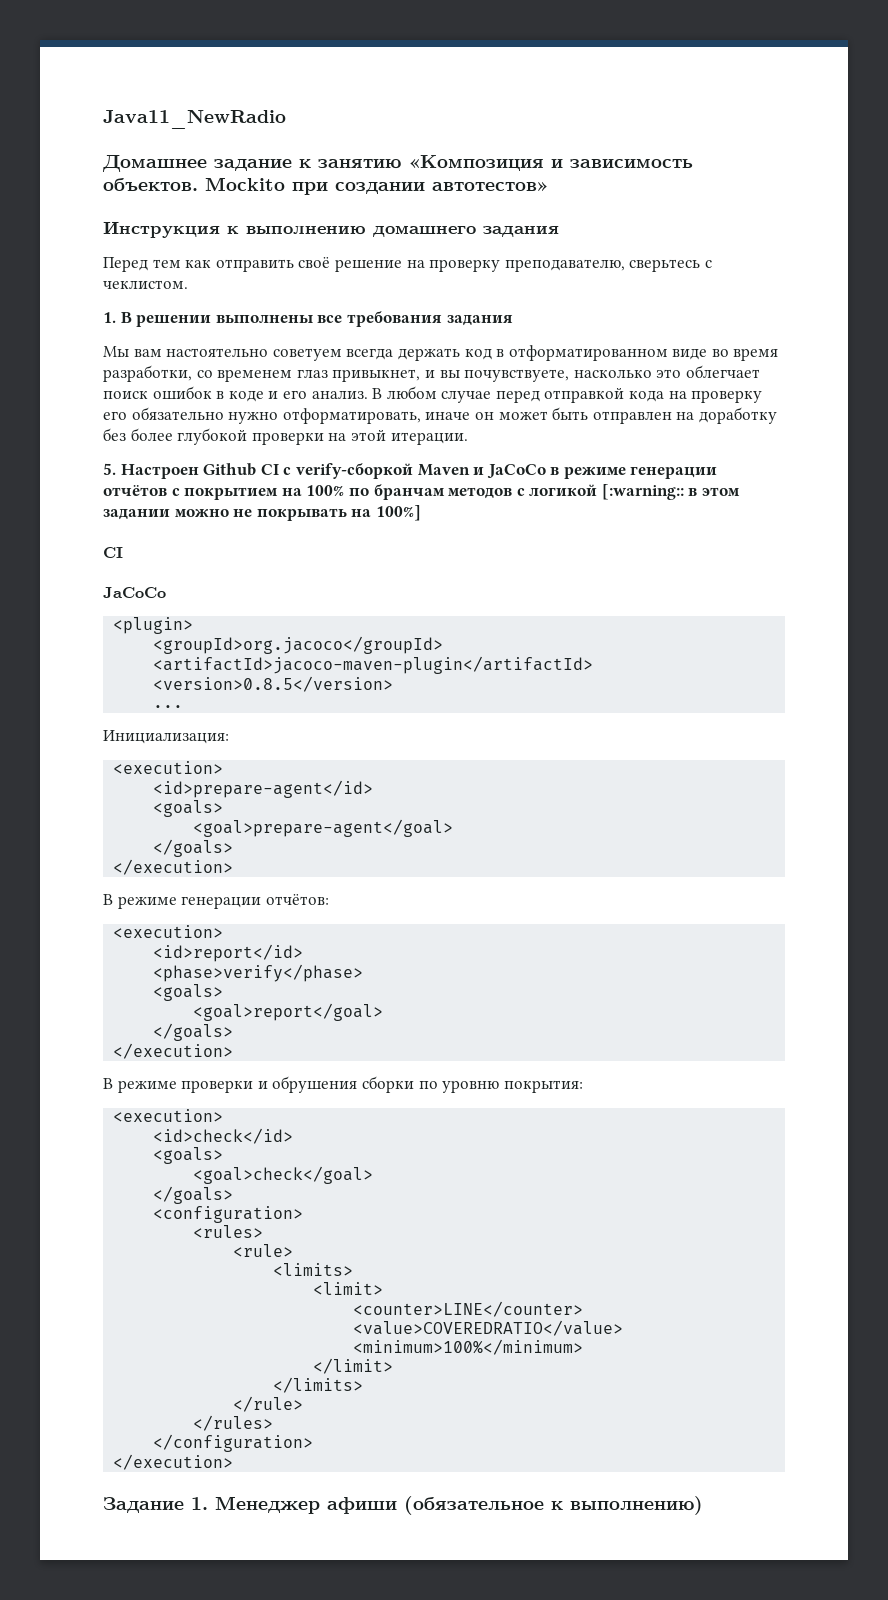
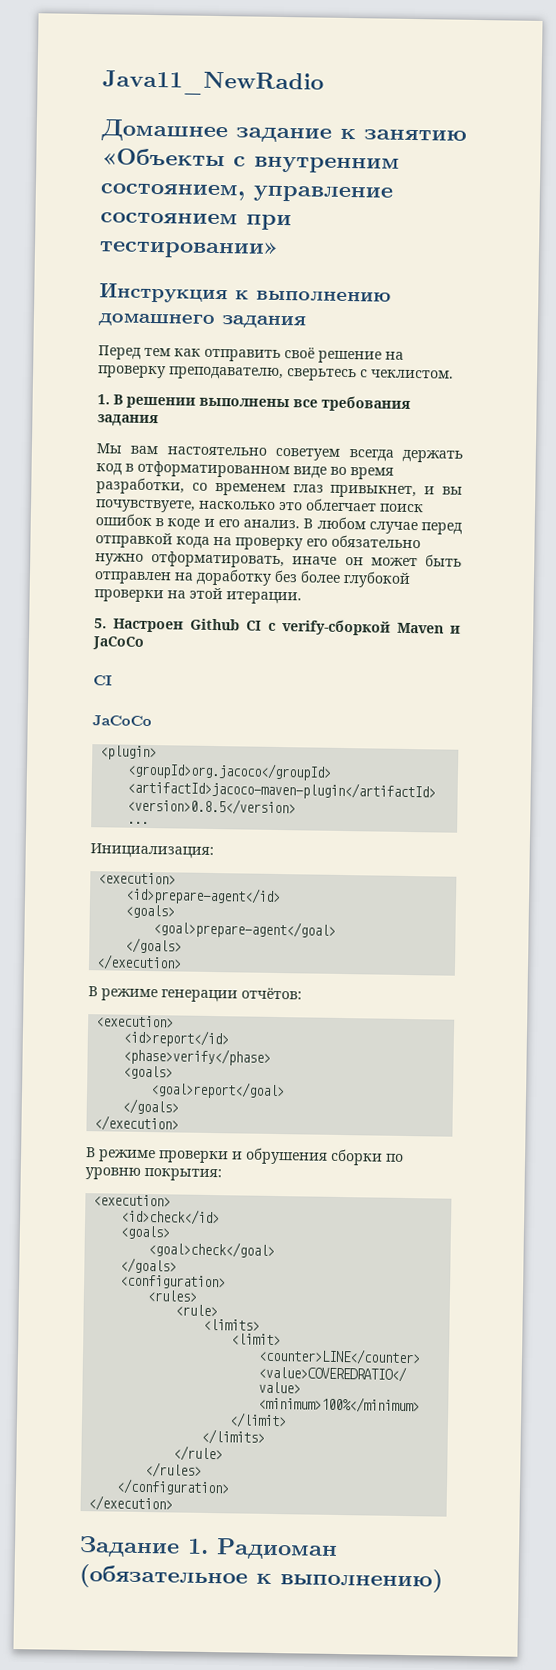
- Домашнее задание к занятию «Композиция и зависимость объектов. Mockito при создании автотестов»
+ Домашнее задание к занятию «Объекты с внутренним состоянием, управление состоянием при тестировании»
- 5. Настроен Github CI с verify-сборкой Maven и JaCoCo в режиме генерации отчётов с покрытием на 100% по бранчам методов с логикой [:warning:: в этом задании можно не покрывать на 100%]
+ 5. Настроен Github CI с verify-сборкой Maven и JaCoCo
- Задание 1. Менеджер афиши (обязательное к выполнению)
+ Задание 1. Радиоман (обязательное к выполнению)

